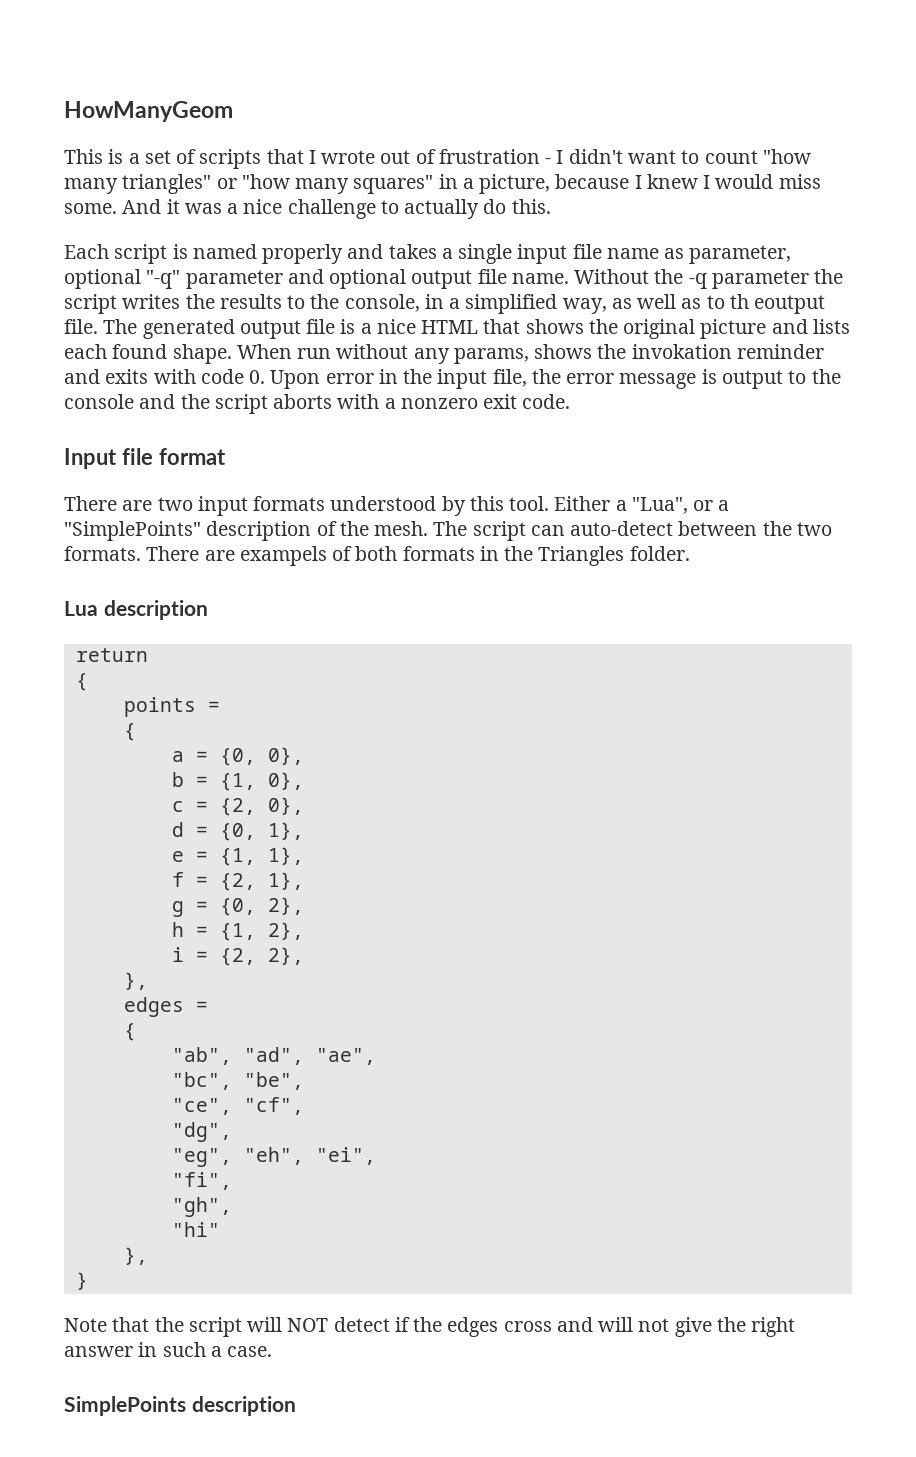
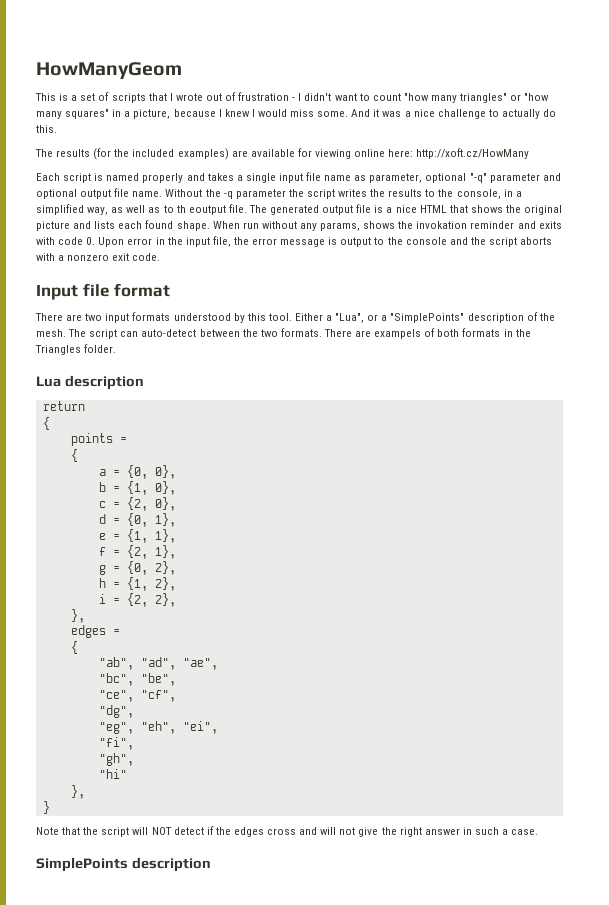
+ The results (for the included examples) are available for viewing online here: http://xoft.cz/HowMany

